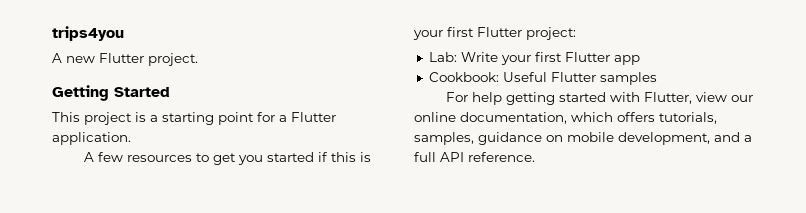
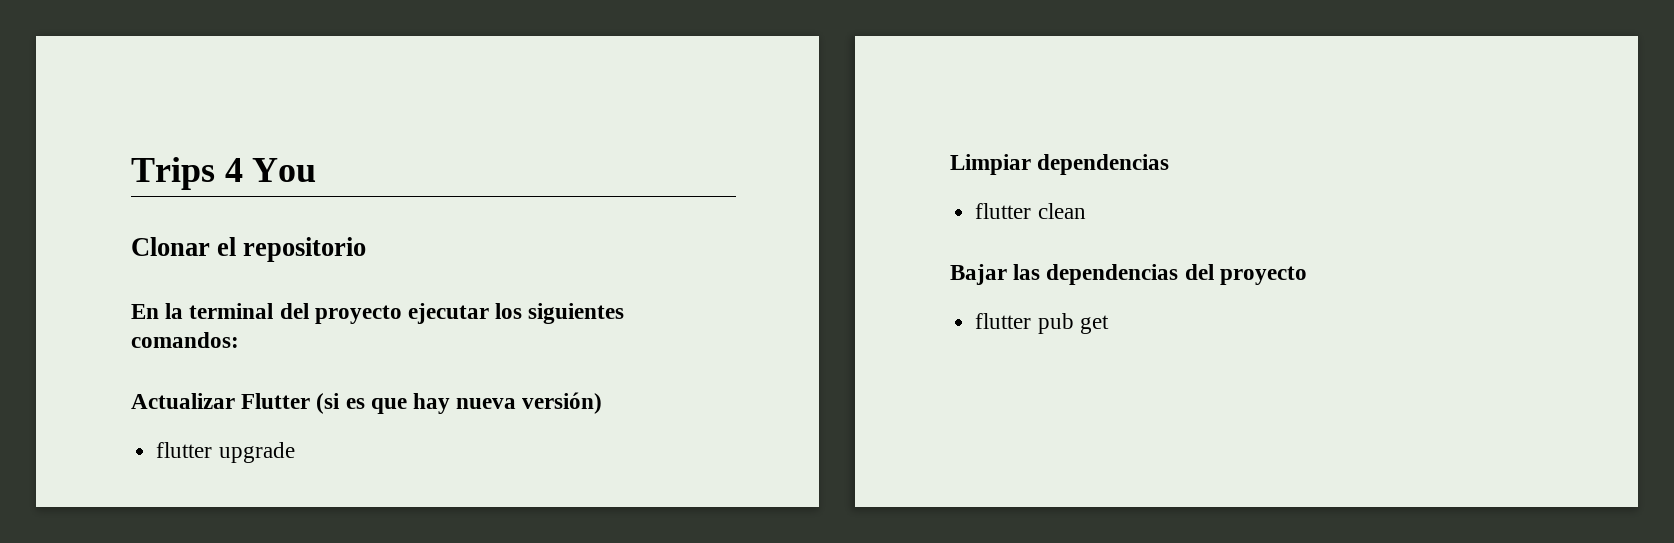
- trips4you
- A new Flutter project.
- Getting Started
- This project is a starting point for a Flutter application.
- A few resources to get you started if this is your first Flutter project:
- Lab: Write your first Flutter app
- Cookbook: Useful Flutter samples
- For help getting started with Flutter, view our online documentation, which offers tutorials, samples, guidance on mobile development, and a full API reference.
+ Trips 4 You
+ Clonar el repositorio
+ En la terminal del proyecto ejecutar los siguientes comandos:
+ Actualizar Flutter (si es que hay nueva versión)
+ flutter upgrade
+ Limpiar dependencias
+ flutter clean
+ Bajar las dependencias del proyecto
+ flutter pub get

